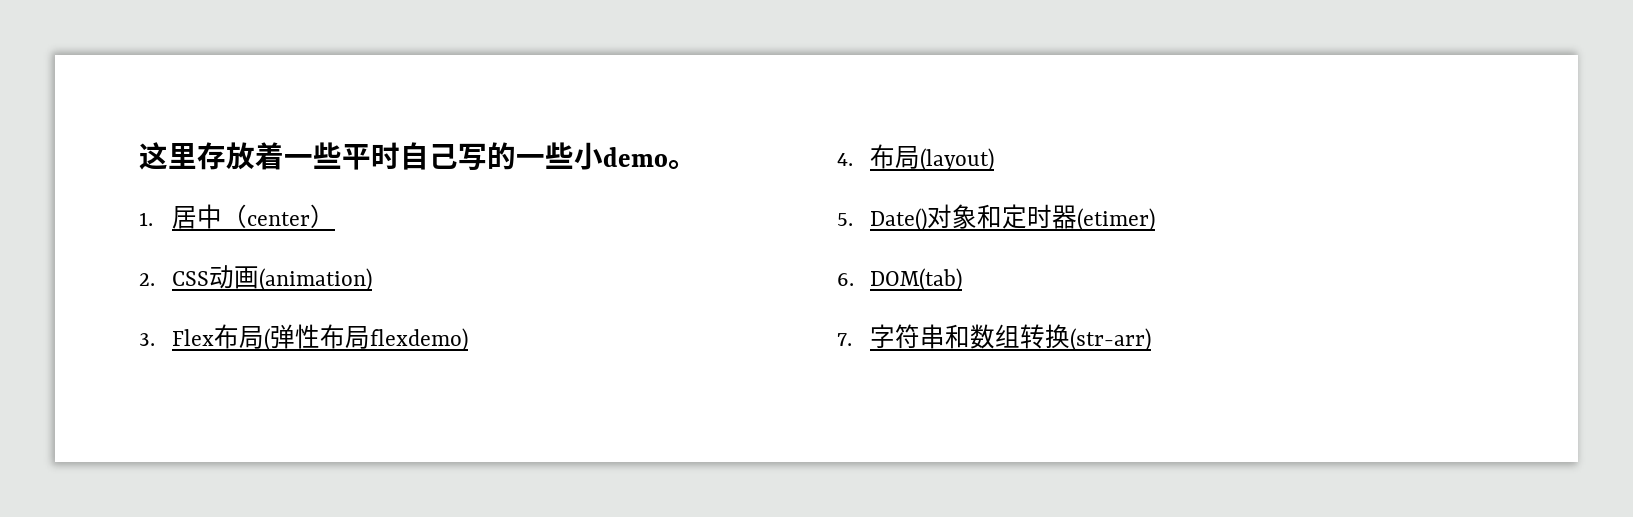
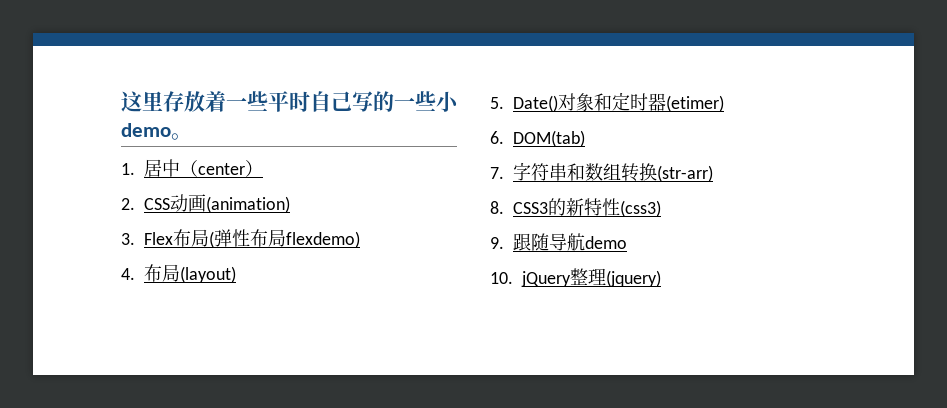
+ 8. CSS3的新特性(css3)
+ 9.跟随导航demo
+ 10. jQuery整理(jquery)

